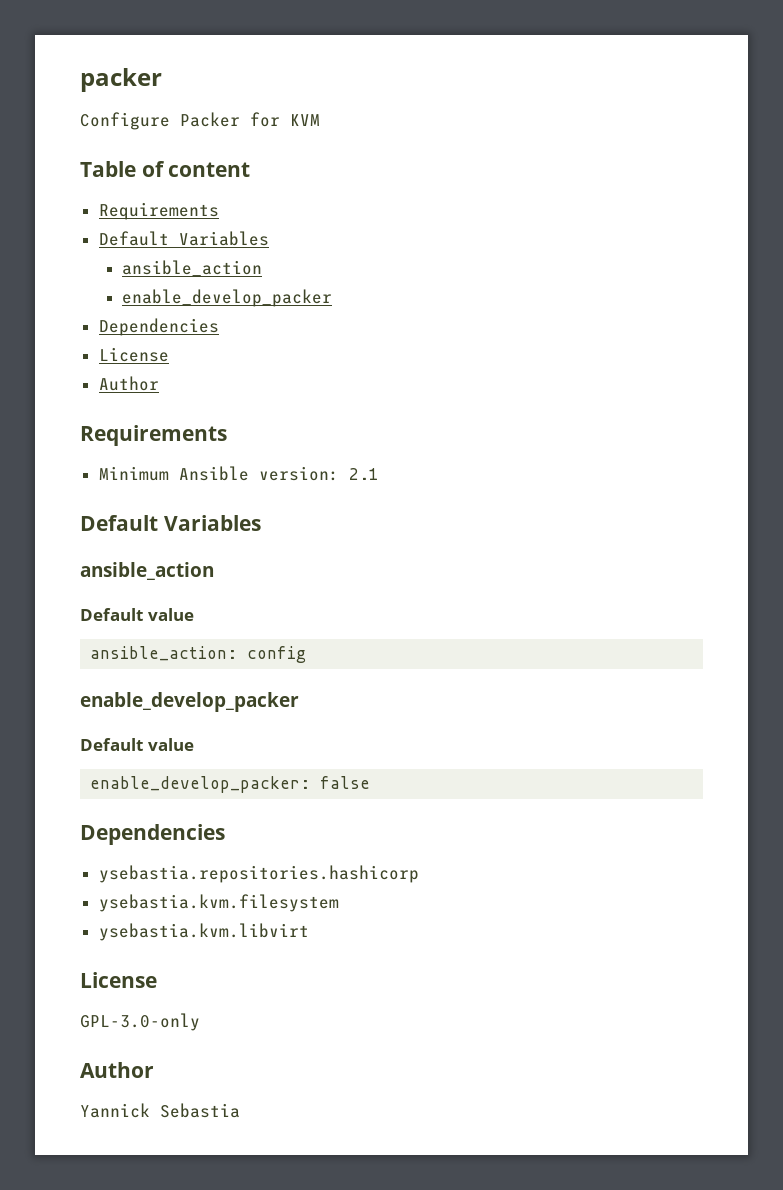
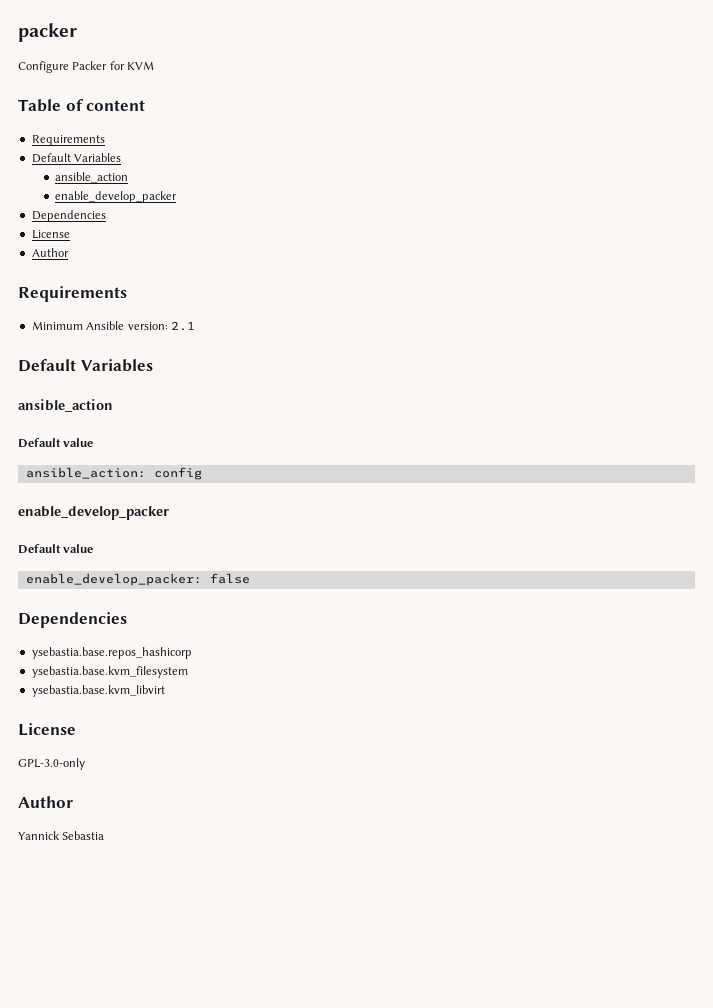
- ysebastia.repositories.hashicorp
- ysebastia.kvm.filesystem
- ysebastia.kvm.libvirt
+ ysebastia.base.repos_hashicorp
+ ysebastia.base.kvm_filesystem
+ ysebastia.base.kvm_libvirt

